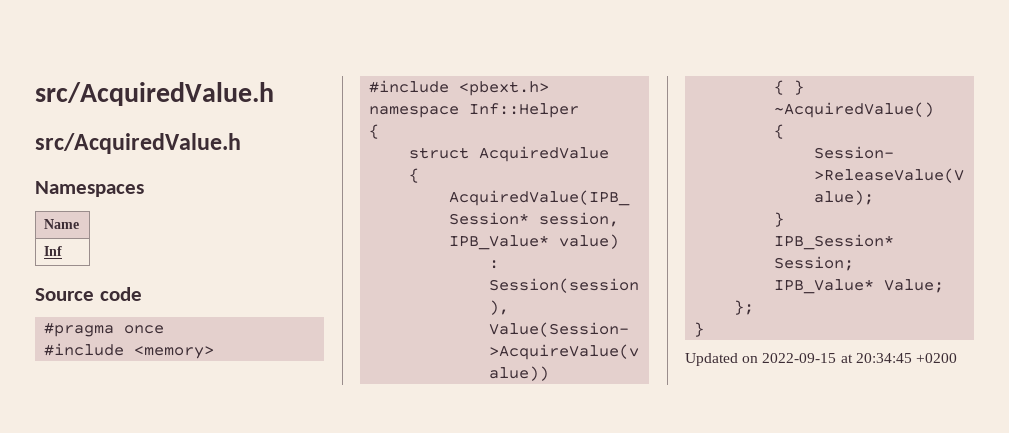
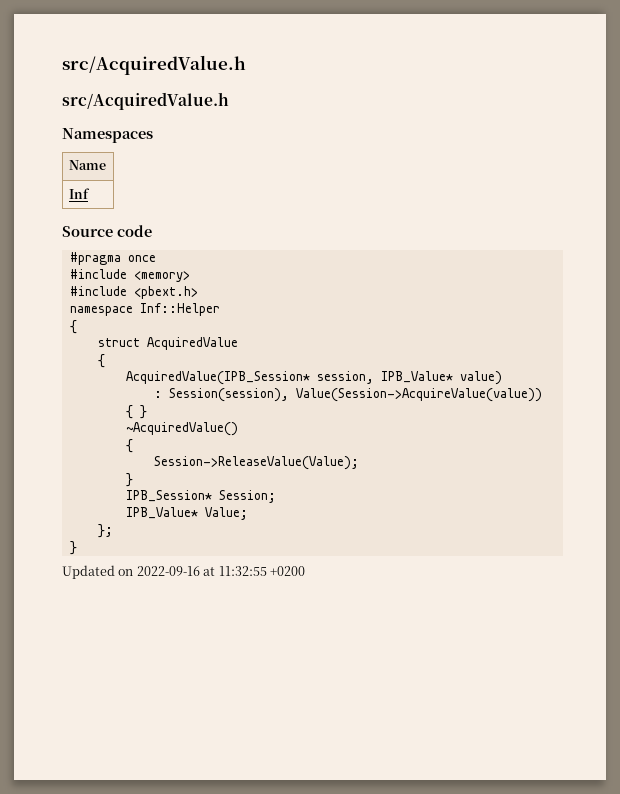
- Updated on 2022-09-15 at 20:34:45 +0200
+ Updated on 2022-09-16 at 11:32:55 +0200

